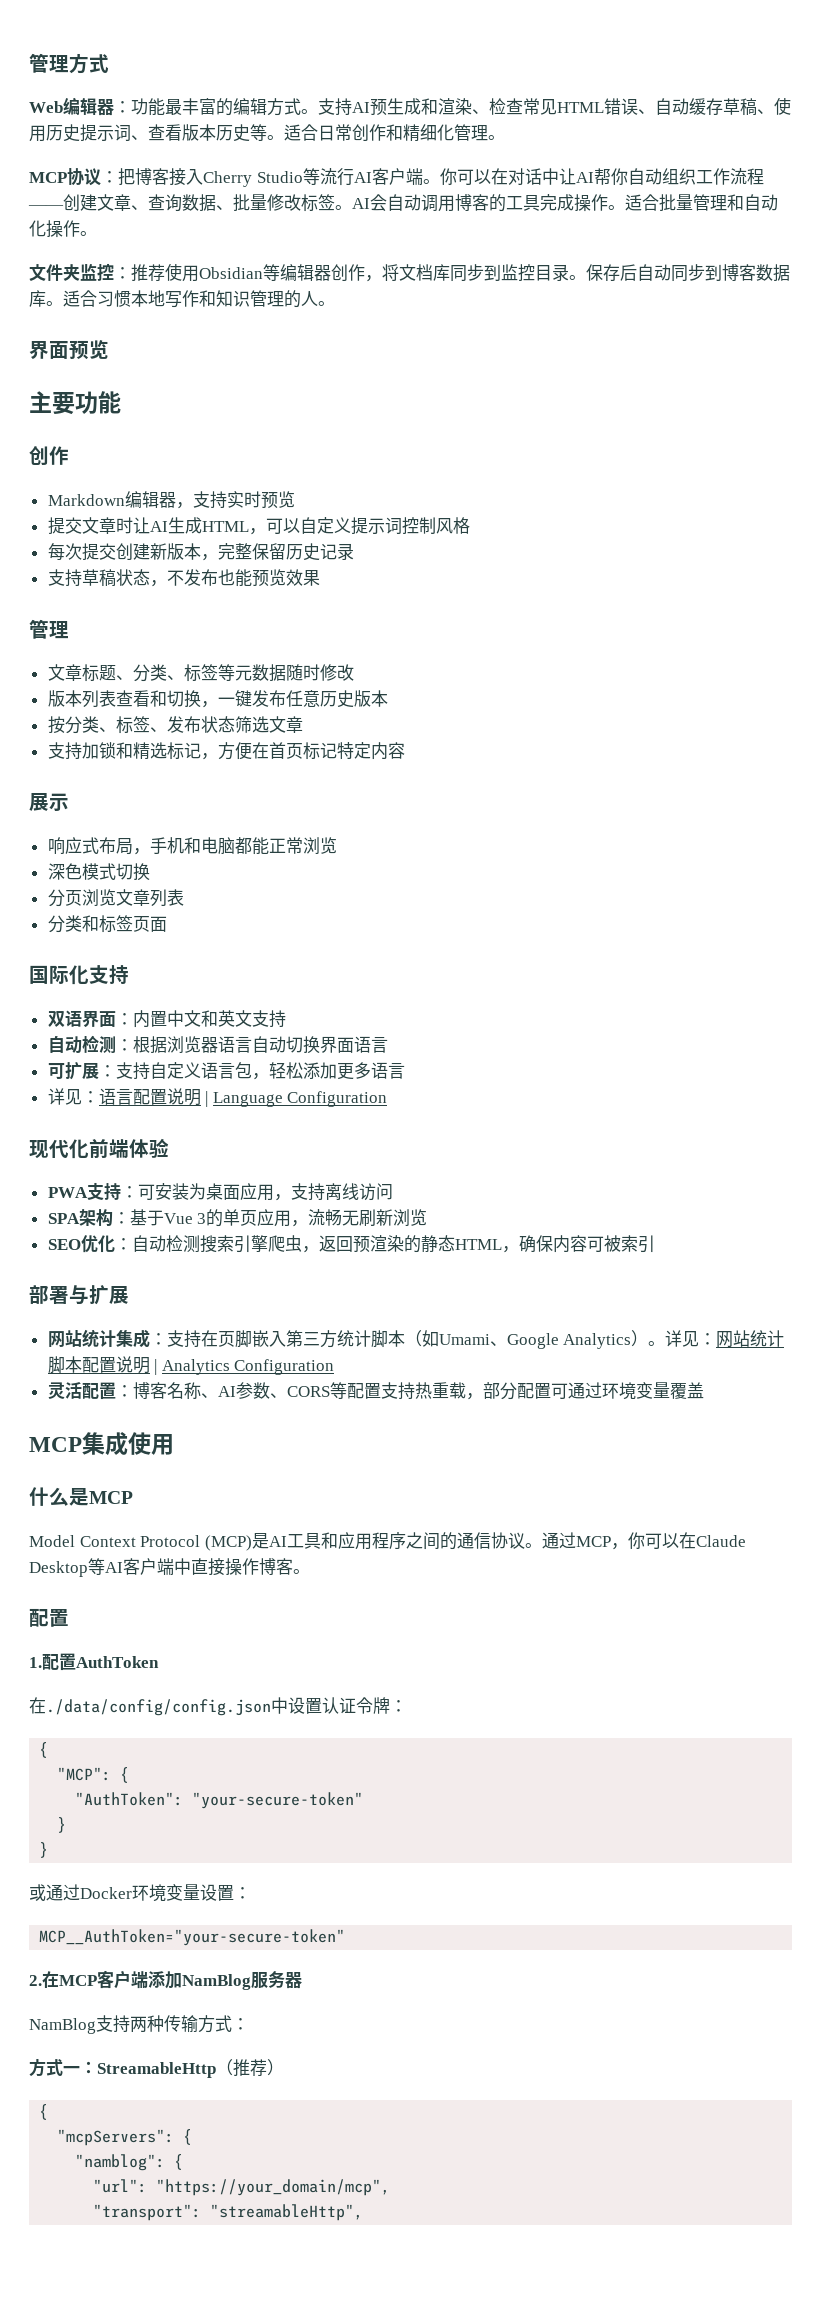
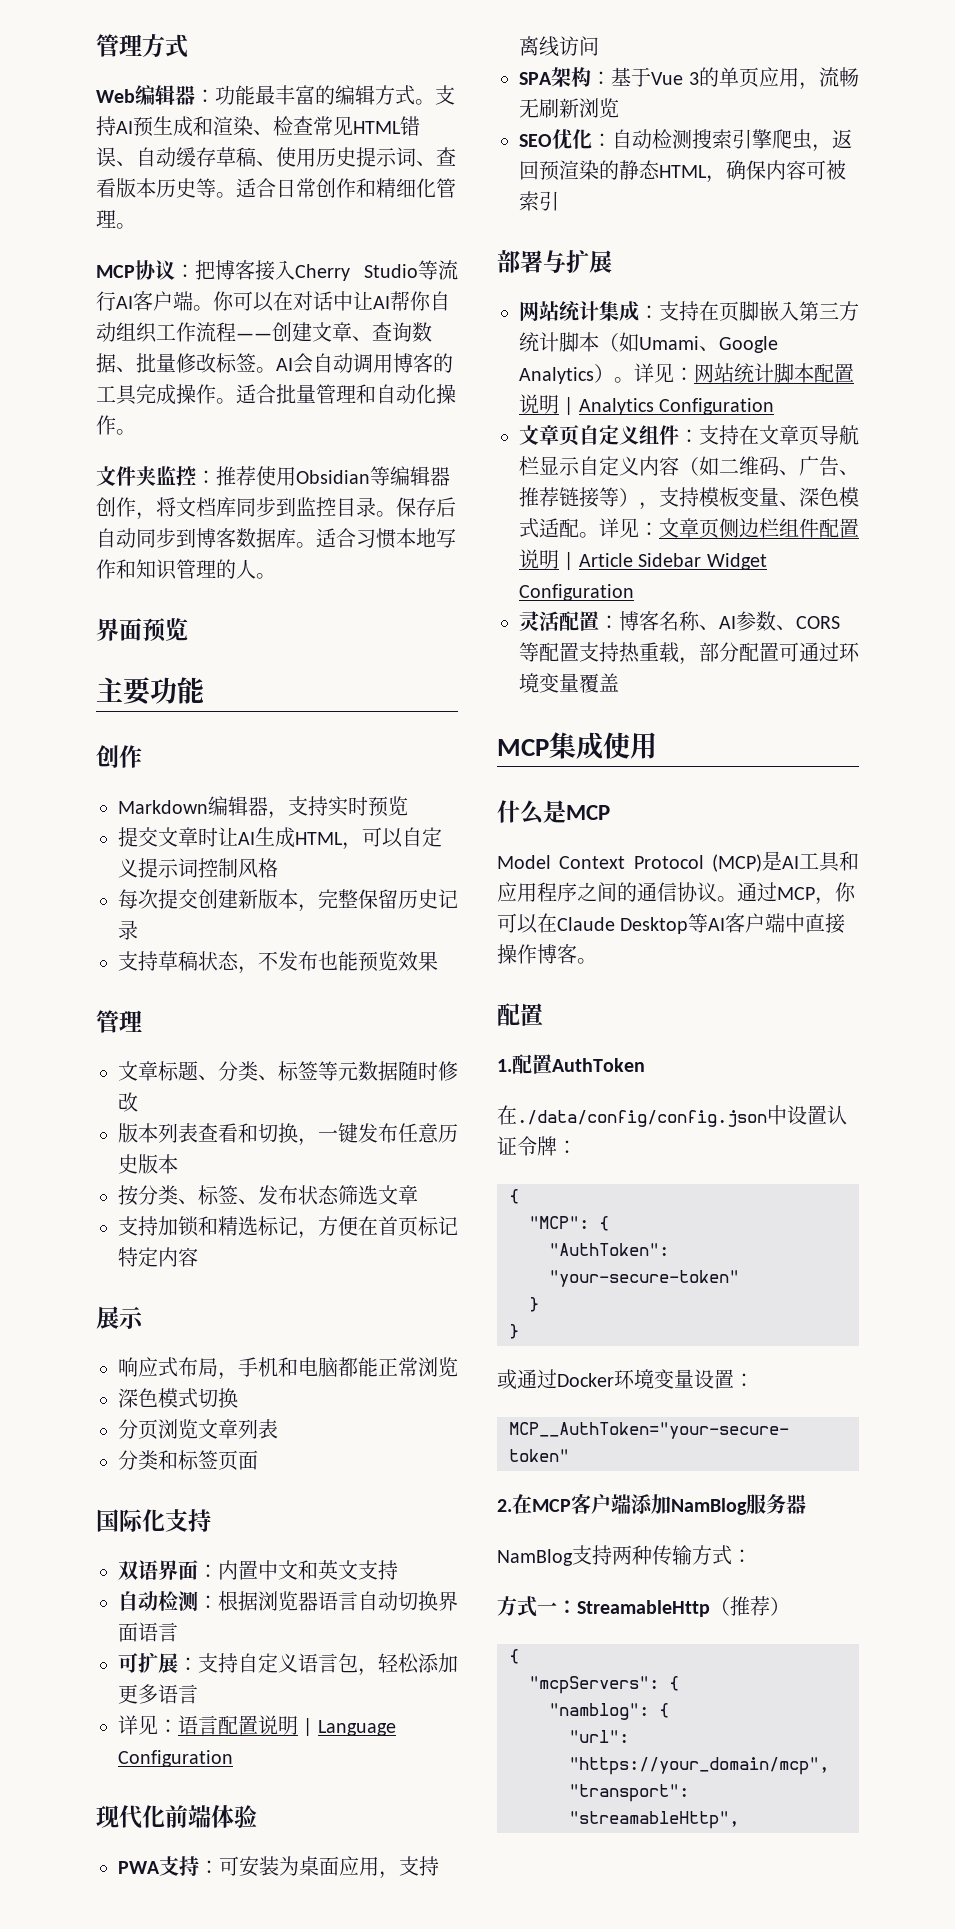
+ 文章页自定义组件：支持在文章页导航栏显示自定义内容（如二维码、广告、推荐链接等），支持模板变量、深色模式适配。详见：文章页侧边栏组件配置说明 | Article Sidebar Widget Configuration

